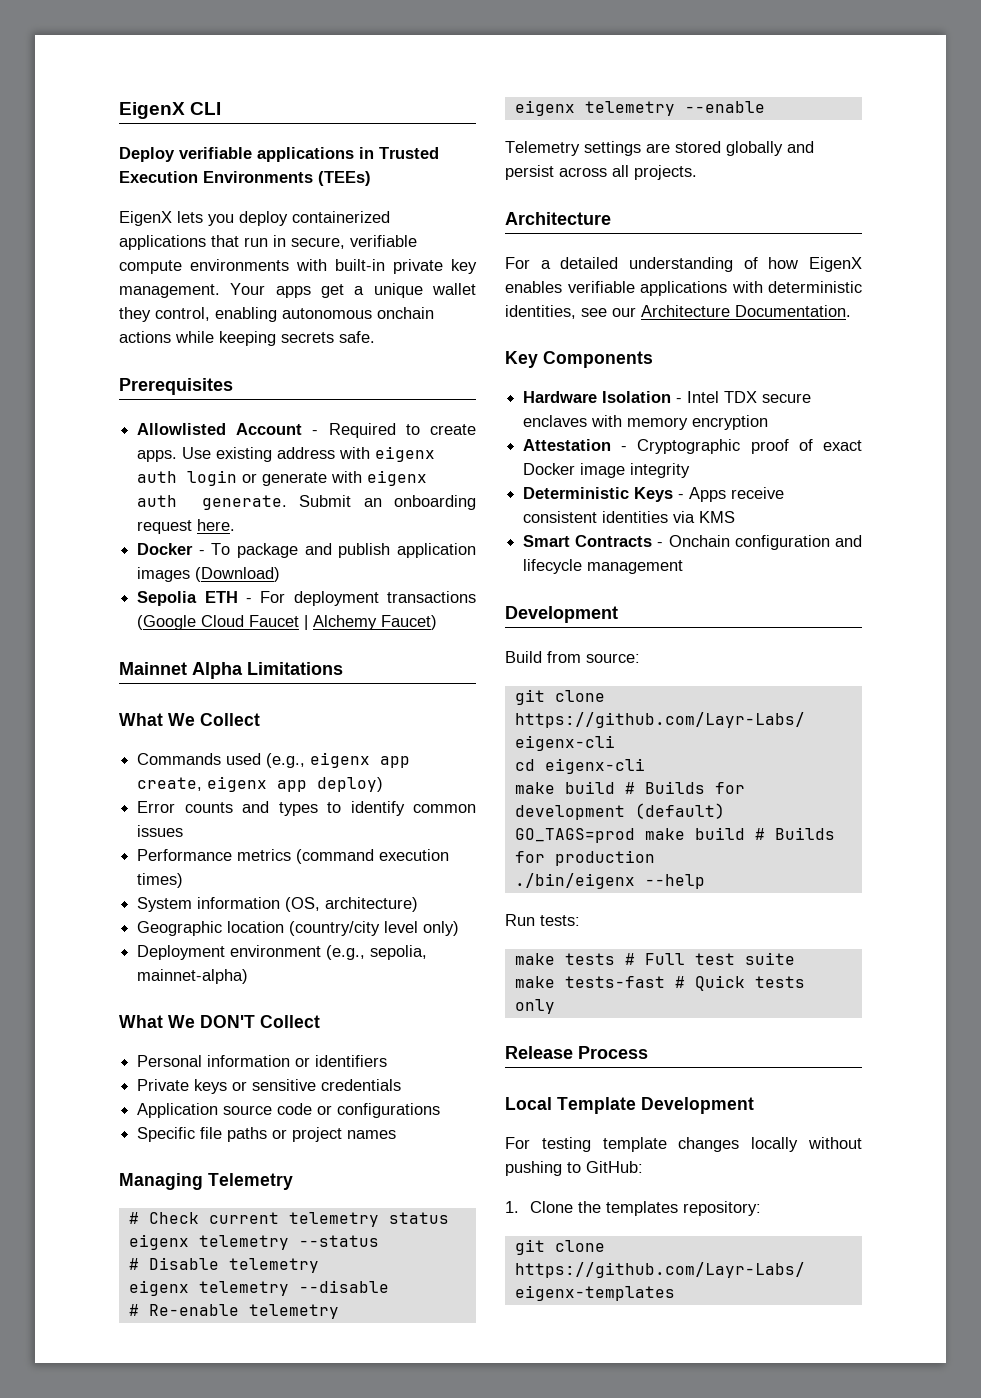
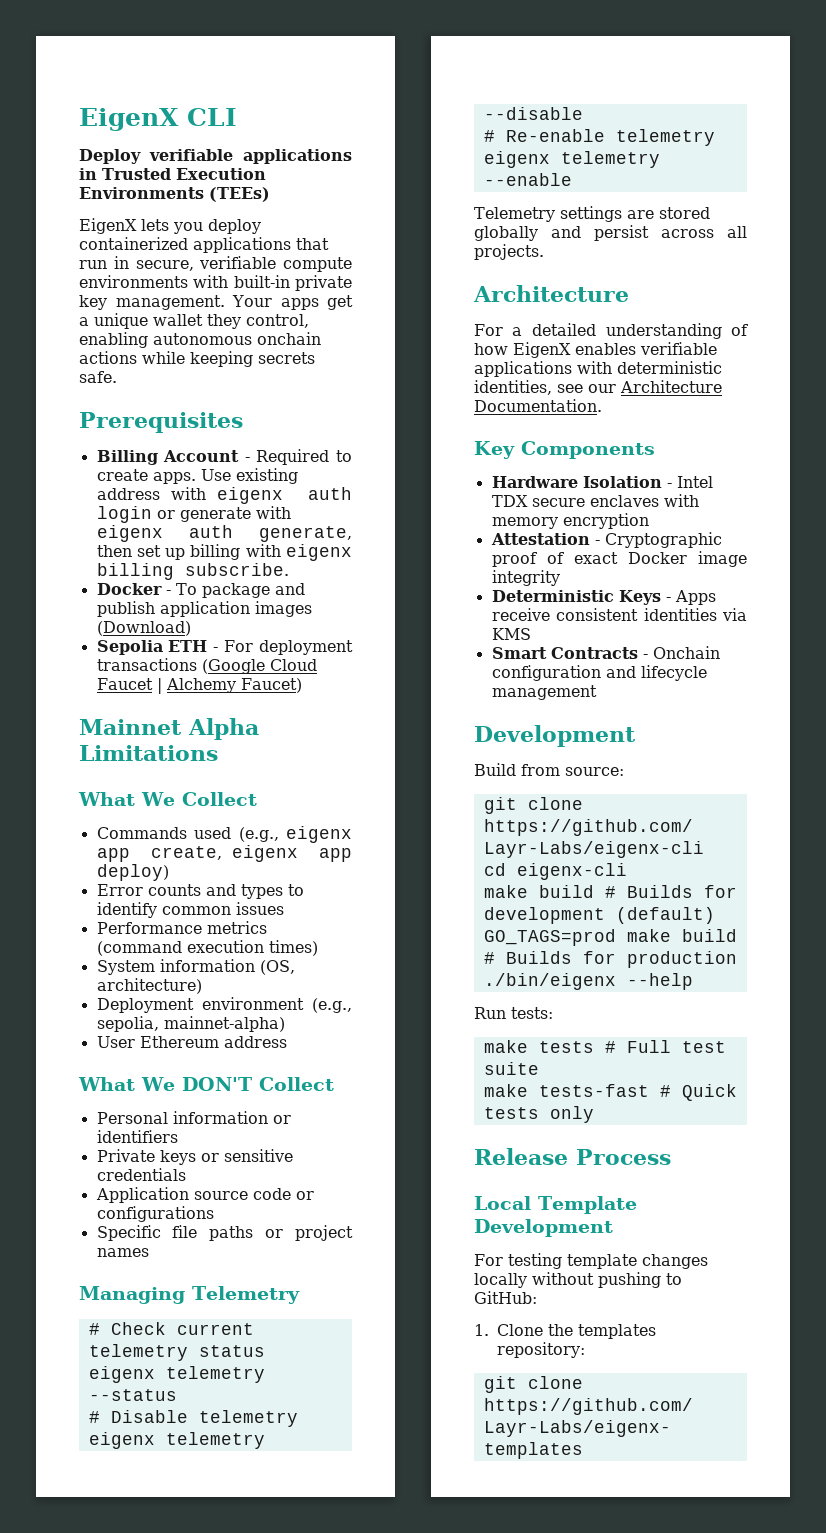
- Allowlisted Account - Required to create apps.
+ Billing Account - Required to create apps.
- Use existing address with eigenx auth login or generate with eigenx auth generate. Submit an onboarding request here.
+ Use existing address with eigenx auth login or generate with eigenx auth generate, then set up billing with eigenx billing subscribe.
- Geographic location (country/city level only)
+ User Ethereum address

